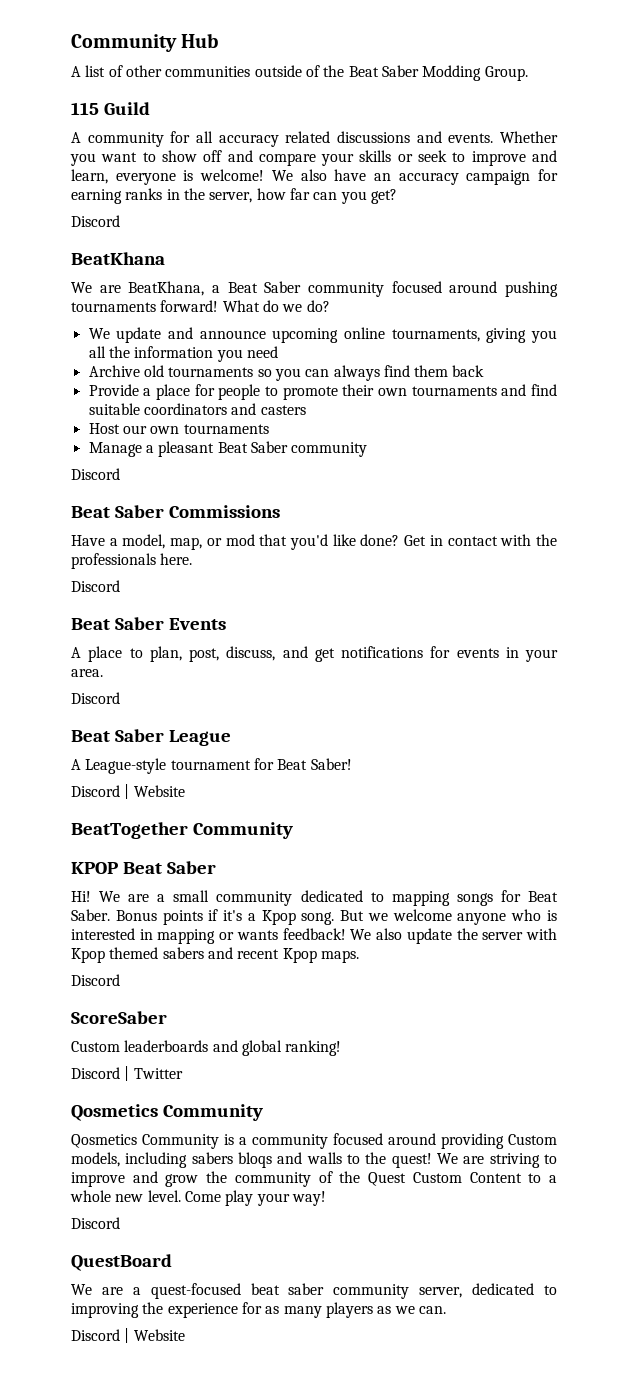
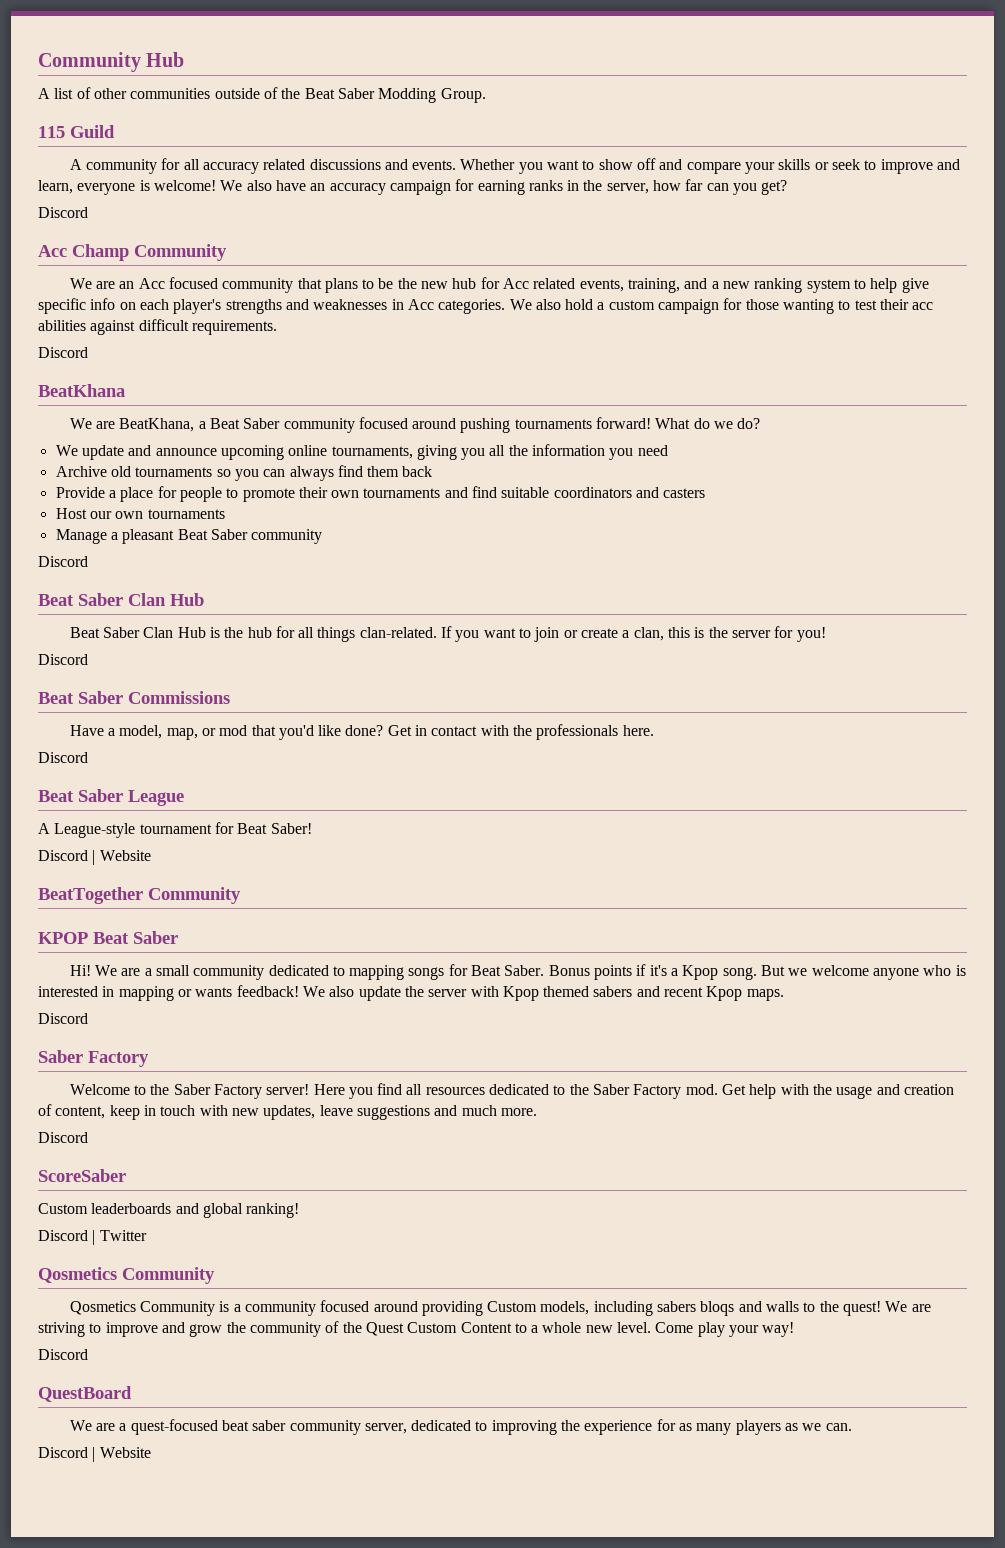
+ Acc Champ Community
+ We are an Acc focused community that plans to be the new hub for Acc related events, training, and a new ranking system to help give specific info on each player's strengths and weaknesses in Acc categories. We also hold a custom campaign for those wanting to test their acc abilities against difficult requirements.
+ Discord
  Manage a pleasant Beat Saber community
+ Discord
+ Beat Saber Clan Hub
+ Beat Saber Clan Hub is the hub for all things clan-related. If you want to join or create a clan, this is the server for you!
- Beat Saber Events
- A place to plan, post, discuss, and get notifications for events in your area.
- Discord
  We also update the server with Kpop themed sabers and recent Kpop maps.
+ Discord
+ Saber Factory
+ Welcome to the Saber Factory server! Here you find all resources dedicated to the Saber Factory mod. Get help with the usage and creation of content, keep in touch with new updates, leave suggestions and much more.

